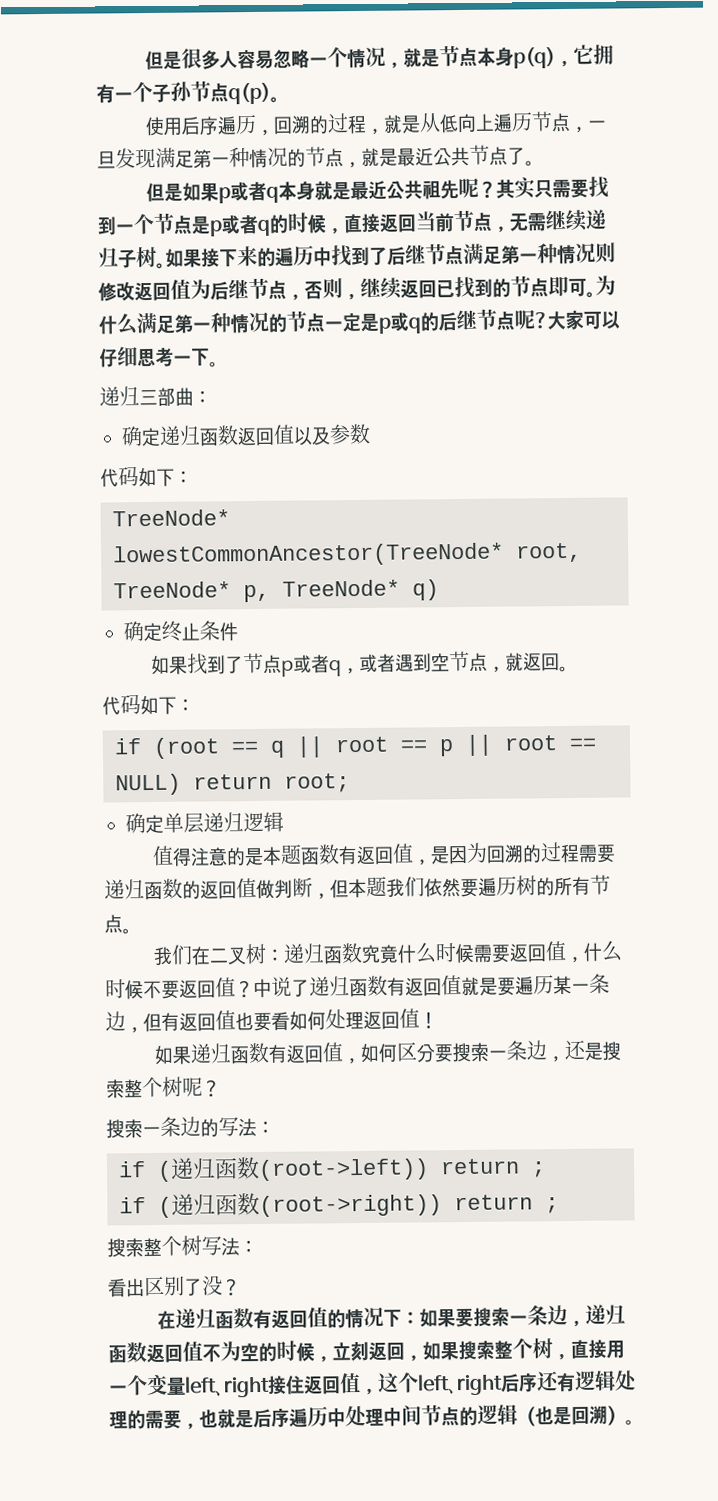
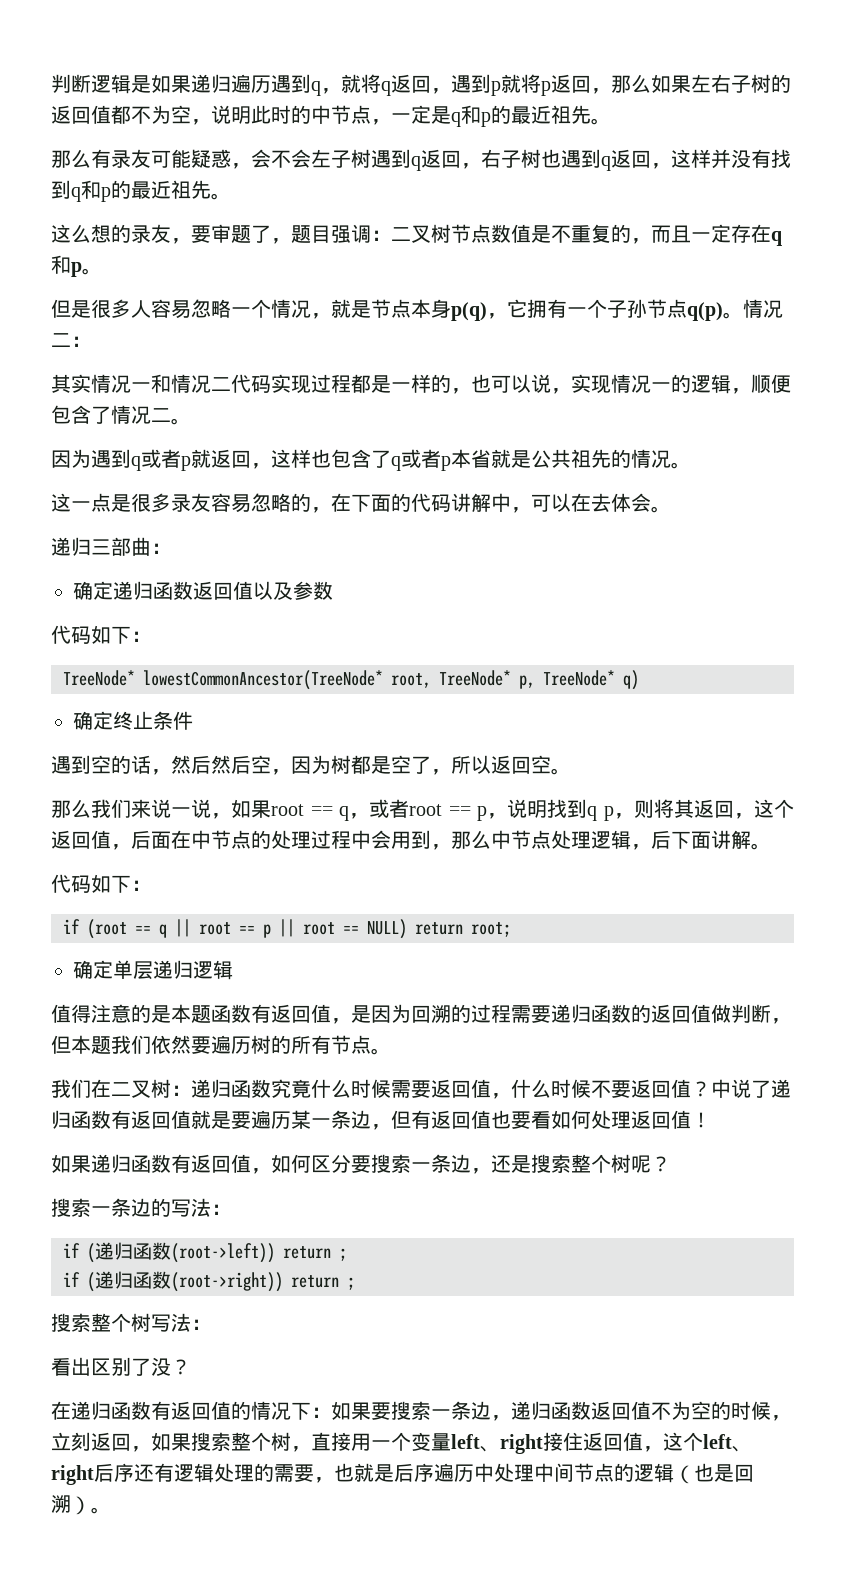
+ 判断逻辑是如果递归遍历遇到q，就将q返回，遇到p就将p返回，那么如果左右子树的返回值都不为空，说明此时的中节点，一定是q和p的最近祖先。
+ 那么有录友可能疑惑，会不会左子树遇到q返回，右子树也遇到q返回，这样并没有找到q和p的最近祖先。
+ 这么想的录友，要审题了，题目强调：二叉树节点数值是不重复的，而且一定存在q和p。
- 但是很多人容易忽略一个情况，就是节点本身p(q)，它拥有一个子孙节点q(p)。
- 使用后序遍历，回溯的过程，就是从低向上遍历节点，一旦发现满足第一种情况的节点，就是最近公共节点了。
- 但是如果p或者q本身就是最近公共祖先呢？其实只需要找到一个节点是p或者q的时候，直接返回当前节点，无需继续递归子树。如果接下来的遍历中找到了后继节点满足第一种情况则修改返回值为后继节点，否则，继续返回已找到的节点即可。为什么满足第一种情况的节点一定是p或q的后继节点呢?大家可以仔细思考一下。
+ 但是很多人容易忽略一个情况，就是节点本身p(q)，它拥有一个子孙节点q(p)。情况二：
+ 其实情况一和情况二代码实现过程都是一样的，也可以说，实现情况一的逻辑，顺便包含了情况二。
+ 因为遇到q或者p就返回，这样也包含了q或者p本省就是公共祖先的情况。
+ 这一点是很多录友容易忽略的，在下面的代码讲解中，可以在去体会。
- 如果找到了节点p或者q，或者遇到空节点，就返回。
+ 遇到空的话，然后然后空，因为树都是空了，所以返回空。
+ 那么我们来说一说，如果root == q，或者root == p，说明找到q p，则将其返回，这个返回值，后面在中节点的处理过程中会用到，那么中节点处理逻辑，后下面讲解。

